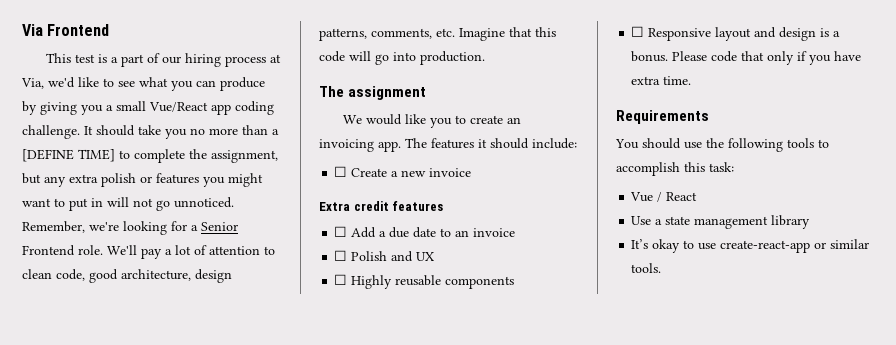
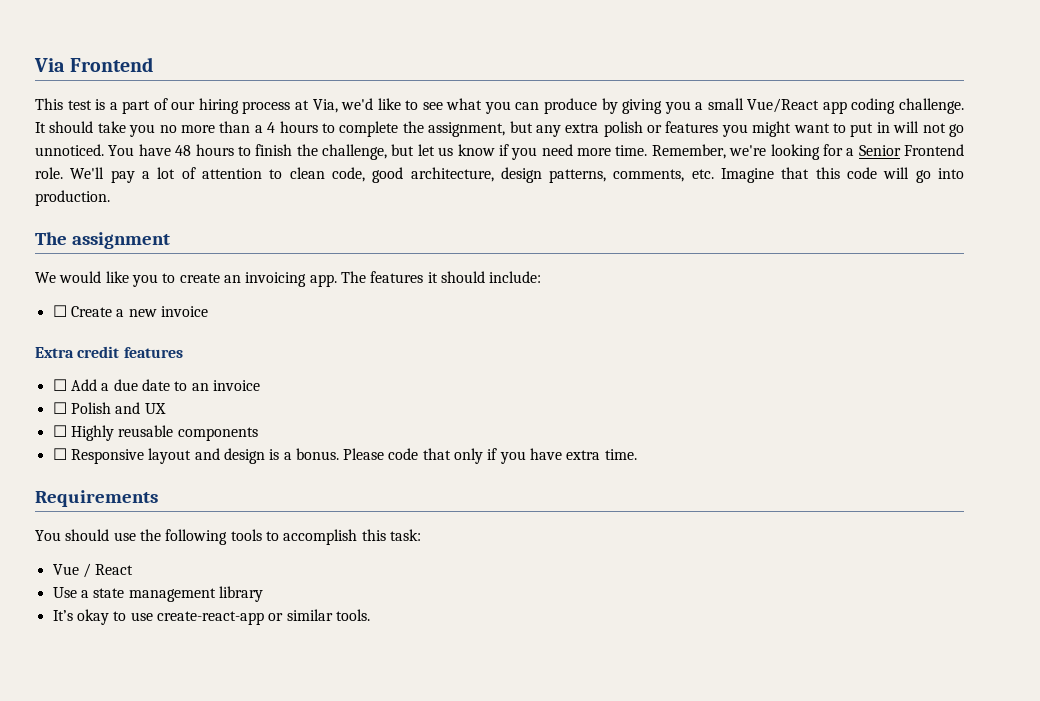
- It should take you no more than a [DEFINE TIME] to complete the assignment, but any extra polish or features you might want to put in will not go unnoticed.
+ It should take you no more than a 4 hours to complete the assignment, but any extra polish or features you might want to put in will not go unnoticed.
+ You have 48 hours to finish the challenge, but let us know if you need more time.

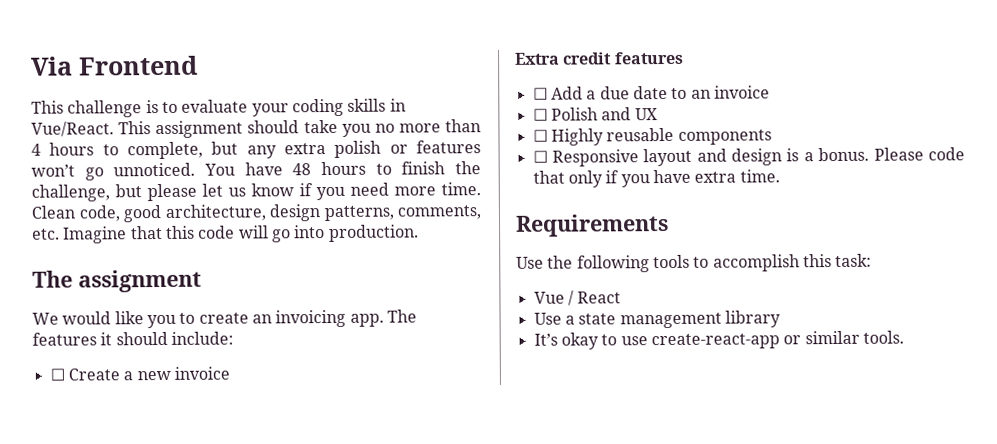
- This test is a part of our hiring process at Via, we'd like to see what you can produce by giving you a small Vue/React app coding challenge. It should take you no more than a 4 hours to complete the assignment, but any extra polish or features you might want to put in will not go unnoticed.
+ This challenge is to evaluate your coding skills in Vue/React. This assignment should take you no more than 4 hours to complete, but any extra polish or features won’t go unnoticed.
- You have 48 hours to finish the challenge, but let us know if you need more time.
+ You have 48 hours to finish the challenge, but please let us know if you need more time.
- Remember, we're looking for a Senior Frontend role. We'll pay a lot of attention to clean code, good architecture, design patterns, comments, etc. Imagine that this code will go into production.
+ Clean code, good architecture, design patterns, comments, etc. Imagine that this code will go into production.
- You should use the following tools to accomplish this task:
+ Use the following tools to accomplish this task:

